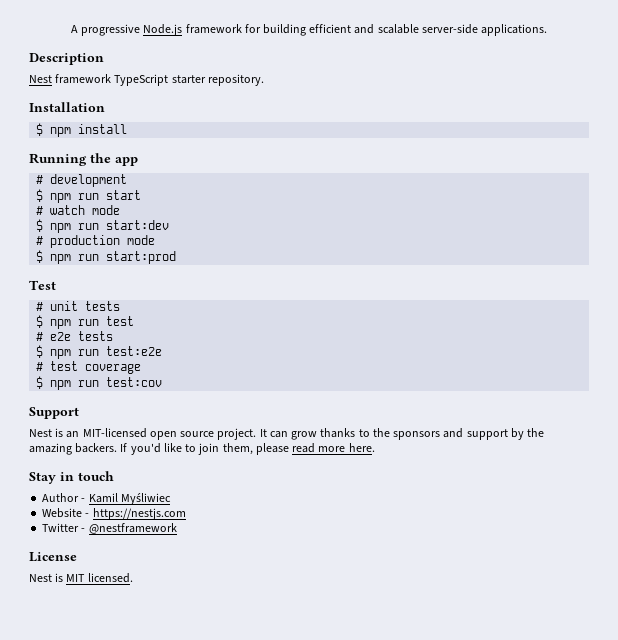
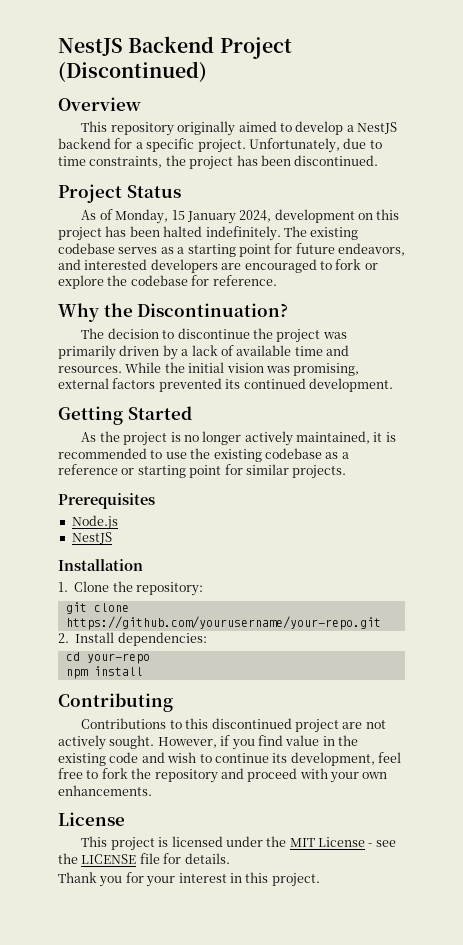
- A progressive Node.js framework for building efficient and scalable server-side applications.
- Description
- Nest framework TypeScript starter repository.
+ NestJS Backend Project (Discontinued)
+ Overview
+ This repository originally aimed to develop a NestJS backend for a specific project. Unfortunately, due to time constraints, the project has been discontinued.
+ Project Status
+ As of Monday, 15 January 2024, development on this project has been halted indefinitely. The existing codebase serves as a starting point for future endeavors, and interested developers are encouraged to fork or explore the codebase for reference.
+ Why the Discontinuation?
+ The decision to discontinue the project was primarily driven by a lack of available time and resources. While the initial vision was promising, external factors prevented its continued development.
+ Getting Started
+ As the project is no longer actively maintained, it is recommended to use the existing codebase as a reference or starting point for similar projects.
+ Prerequisites
+ Node.js
+ NestJS
  Installation
- $ npm install
- Running the app
- # development
- $ npm run start
- # watch mode
- $ npm run start:dev
- # production mode
- $ npm run start:prod
- Test
- # unit tests
- $ npm run test
- # e2e tests
- $ npm run test:e2e
- # test coverage
- $ npm run test:cov
- Support
- Nest is an MIT-licensed open source project. It can grow thanks to the sponsors and support by the amazing backers. If you'd like to join them, please read more here.
- Stay in touch
- Author - Kamil Myśliwiec
- Website - https://nestjs.com
- Twitter - @nestframework
+ 1. Clone the repository:
+ git clone https://github.com/yourusername/your-repo.git
+ 2. Install dependencies:
+ cd your-repo
+ npm install
+ Contributing
+ Contributions to this discontinued project are not actively sought. However, if you find value in the existing code and wish to continue its development, feel free to fork the repository and proceed with your own enhancements.
  License
- Nest is MIT licensed.
+ This project is licensed under the MIT License - see the LICENSE file for details.
+ Thank you for your interest in this project.

